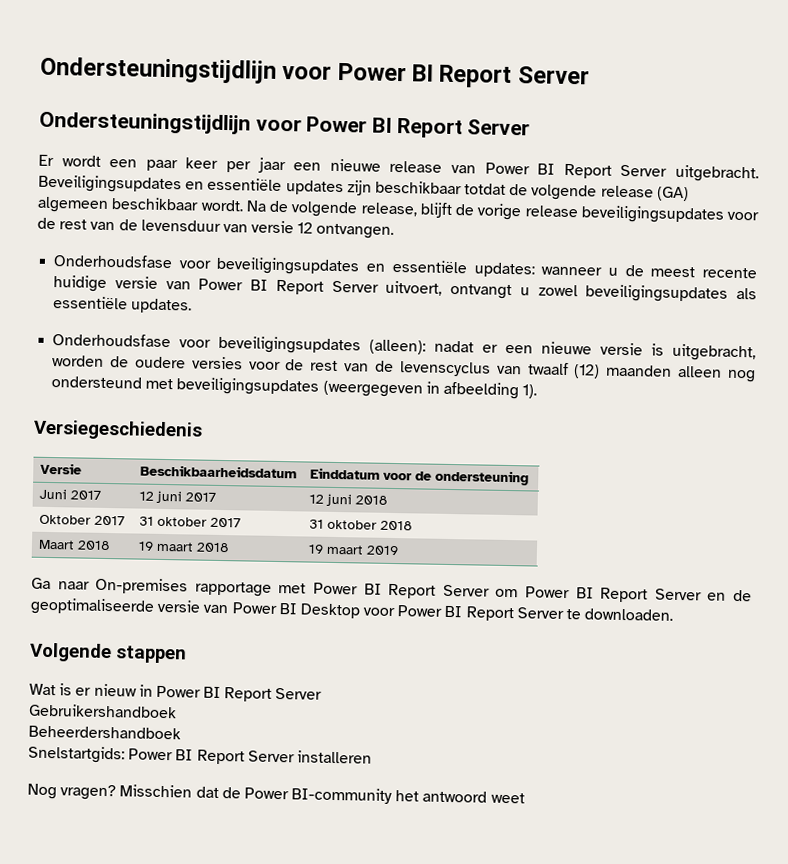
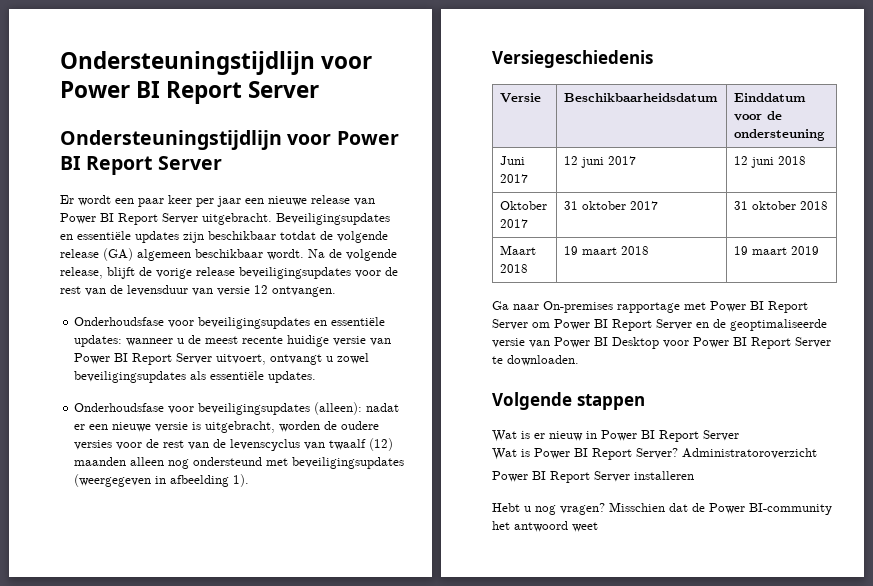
- Gebruikershandboek
- Beheerdershandboek
- Snelstartgids: Power BI Report Server installeren
+ Wat is Power BI Report Server? Administratoroverzicht
+ Power BI Report Server installeren
- Nog vragen?
+ Hebt u nog vragen?

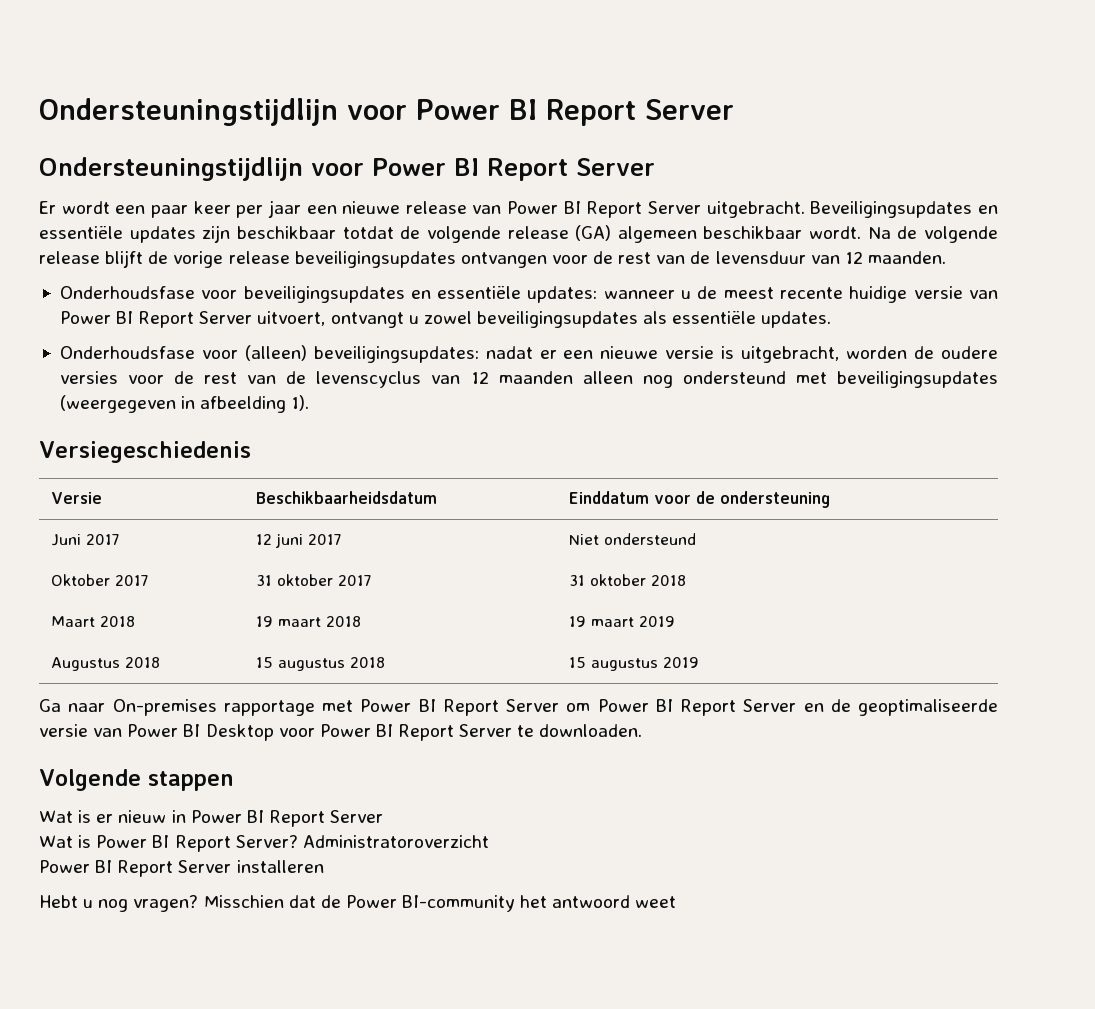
- Na de volgende release, blijft de vorige release beveiligingsupdates voor de rest van de levensduur van versie 12 ontvangen.
+ Na de volgende release blijft de vorige release beveiligingsupdates ontvangen voor de rest van de levensduur van 12 maanden.
- Onderhoudsfase voor beveiligingsupdates (alleen): nadat er een nieuwe versie is uitgebracht, worden de oudere versies voor de rest van de levenscyclus van twaalf (12) maanden alleen nog ondersteund met beveiligingsupdates (weergegeven in afbeelding 1).
+ Onderhoudsfase voor (alleen) beveiligingsupdates: nadat er een nieuwe versie is uitgebracht, worden de oudere versies voor de rest van de levenscyclus van 12 maanden alleen nog ondersteund met beveiligingsupdates (weergegeven in afbeelding 1).
- Juni 2017 | 12 juni 2017 | 12 juni 2018
+ Juni 2017 | 12 juni 2017 | Niet ondersteund
+ Augustus 2018 | 15 augustus 2018 | 15 augustus 2019

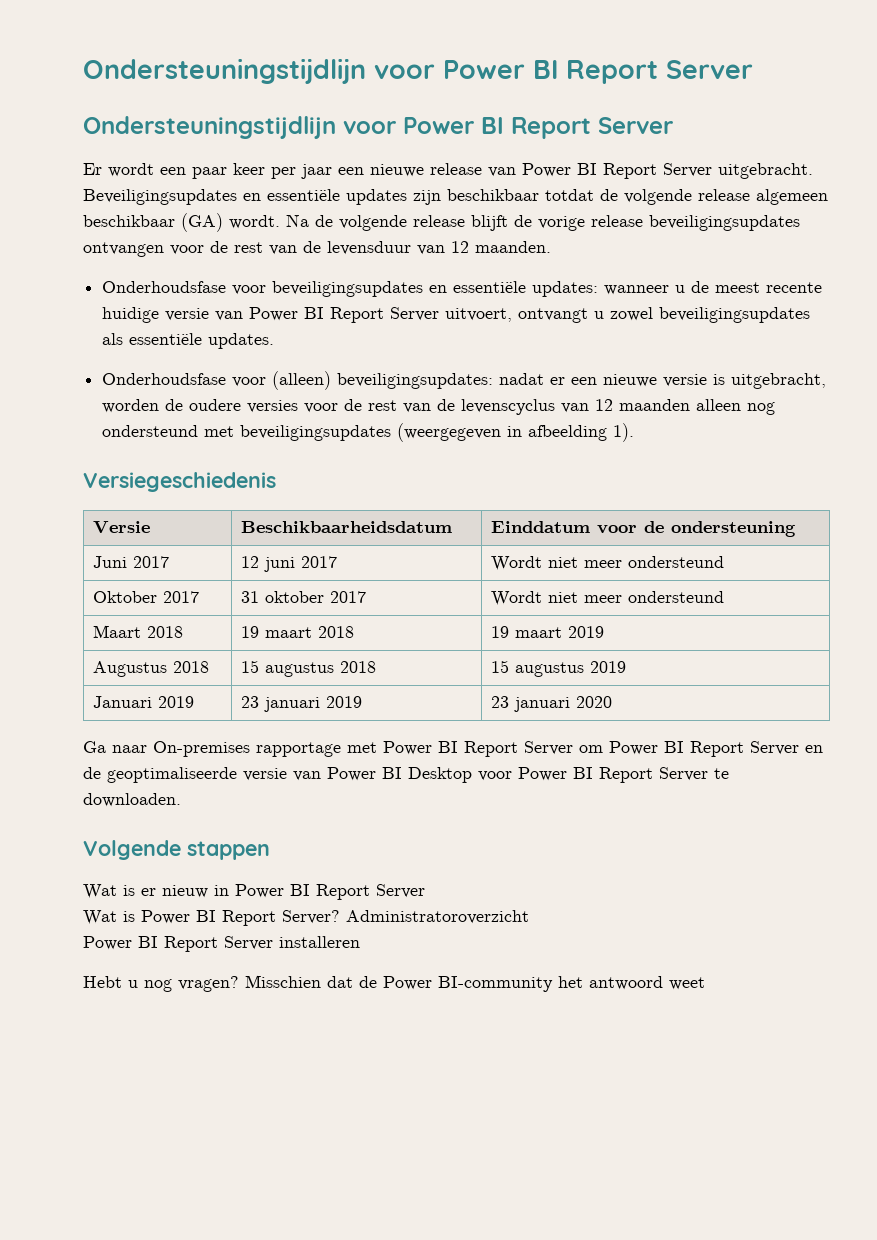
- Beveiligingsupdates en essentiële updates zijn beschikbaar totdat de volgende release (GA) algemeen beschikbaar wordt.
+ Beveiligingsupdates en essentiële updates zijn beschikbaar totdat de volgende release algemeen beschikbaar (GA) wordt.
- Juni 2017 | 12 juni 2017 | Niet ondersteund
+ Juni 2017 | 12 juni 2017 | Wordt niet meer ondersteund
- Oktober 2017 | 31 oktober 2017 | 31 oktober 2018
+ Oktober 2017 | 31 oktober 2017 | Wordt niet meer ondersteund
+ Januari 2019 | 23 januari 2019 | 23 januari 2020

